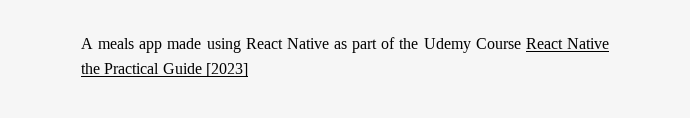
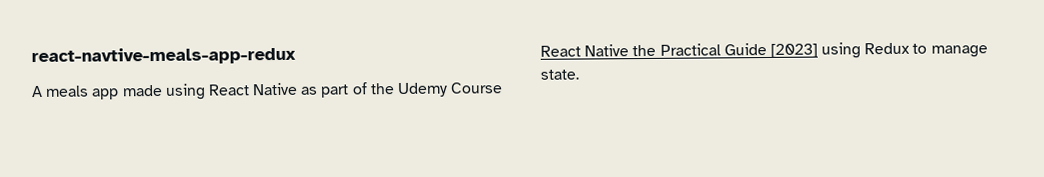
+ react-navtive-meals-app-redux
- A meals app made using React Native as part of the Udemy Course React Native the Practical Guide [2023]
+ A meals app made using React Native as part of the Udemy Course React Native the Practical Guide [2023] using Redux to manage state.

